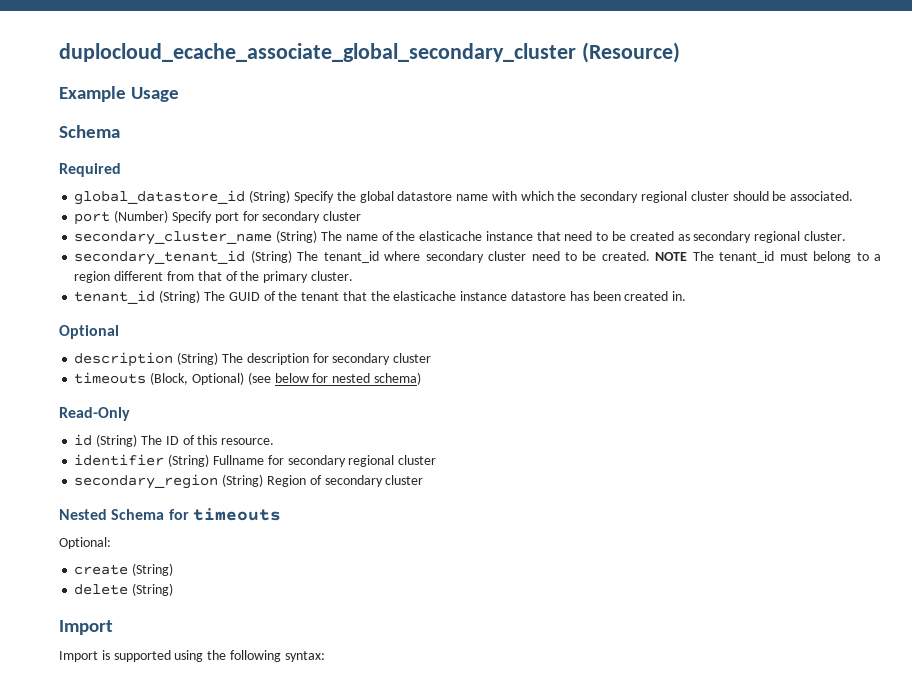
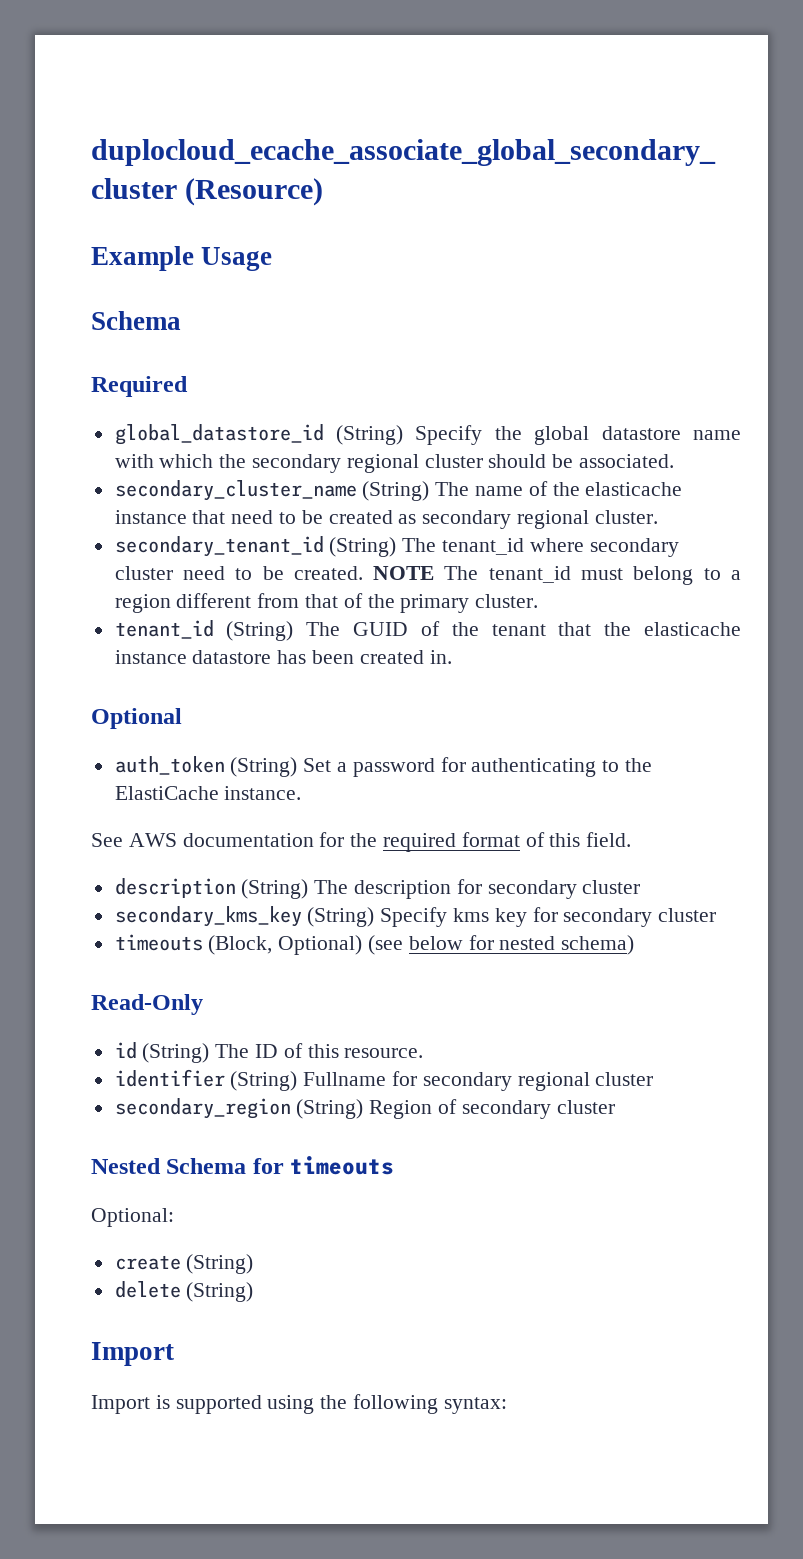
- port (Number) Specify port for secondary cluster
+ auth_token (String) Set a password for authenticating to the ElastiCache instance.
+ See AWS documentation for the required format of this field.
+ secondary_kms_key (String) Specify kms key for secondary cluster

